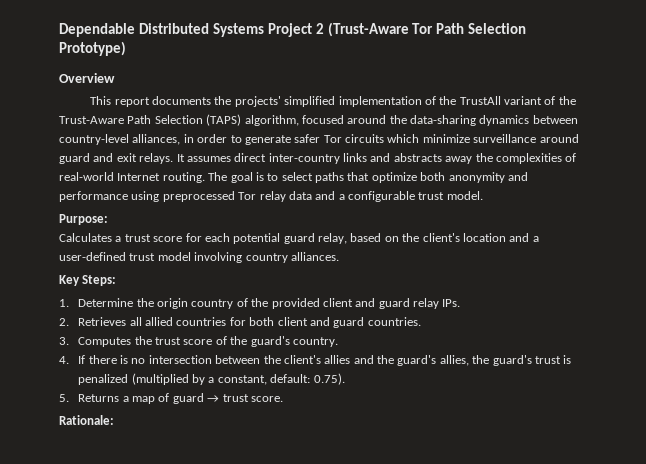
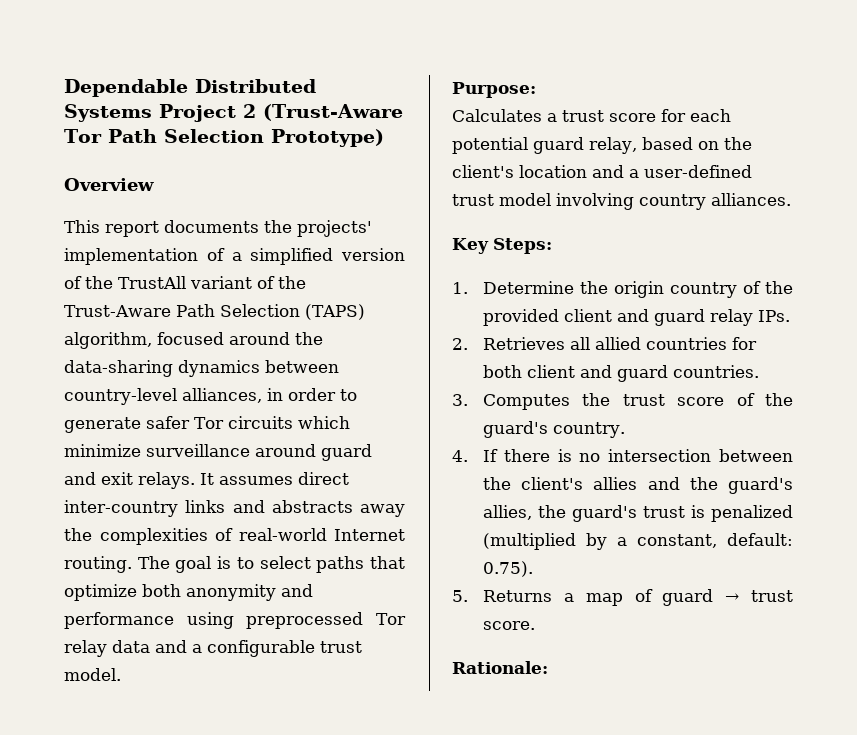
- This report documents the projects' simplified implementation of the TrustAll variant of the Trust-Aware Path Selection (TAPS) algorithm, focused around the data-sharing dynamics between country-level alliances, in order to generate safer Tor circuits which minimize surveillance around guard and exit relays.
+ This report documents the projects' implementation of a simplified version of the TrustAll variant of the Trust-Aware Path Selection (TAPS) algorithm, focused around the data-sharing dynamics between country-level alliances, in order to generate safer Tor circuits which minimize surveillance around guard and exit relays.

